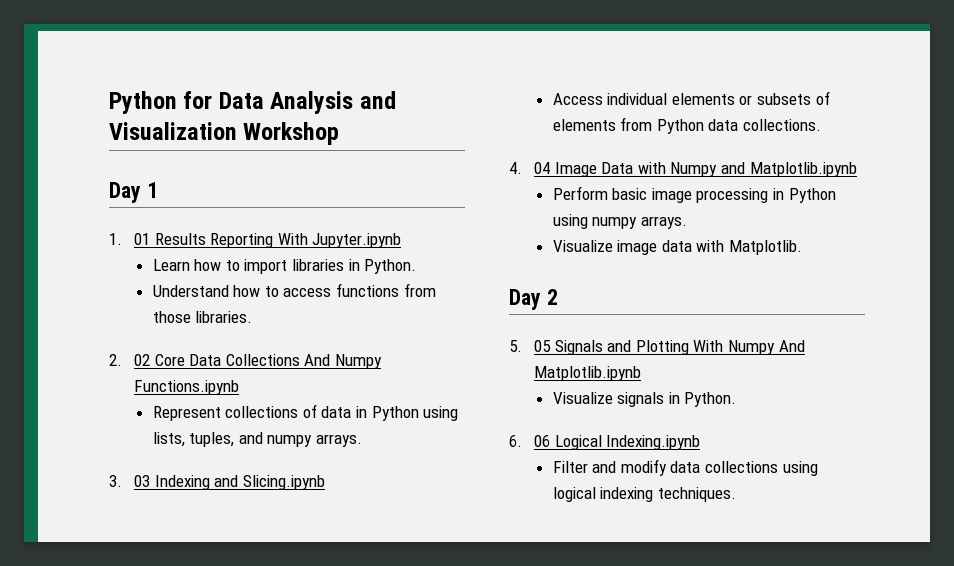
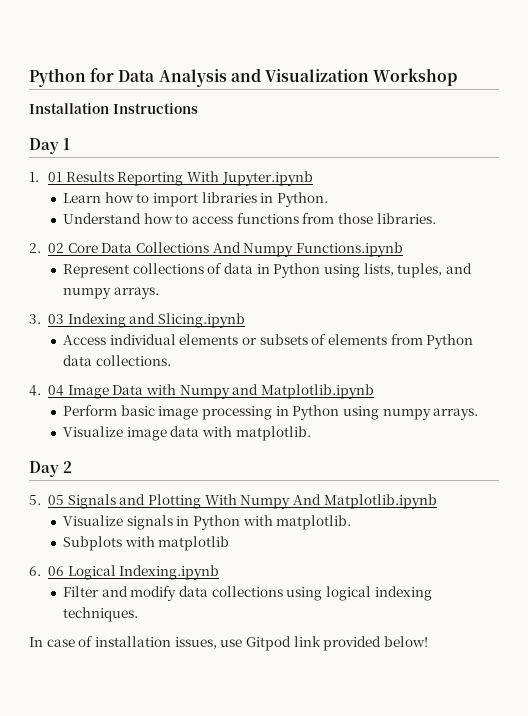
+ Installation Instructions
- Visualize image data with Matplotlib.
+ Visualize image data with matplotlib.
- Visualize signals in Python.
+ Visualize signals in Python with matplotlib.
+ Subplots with matplotlib
+ In case of installation issues, use Gitpod link provided below!

